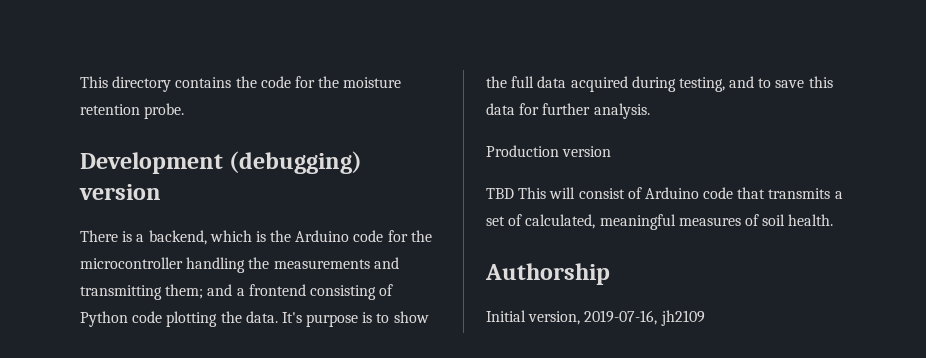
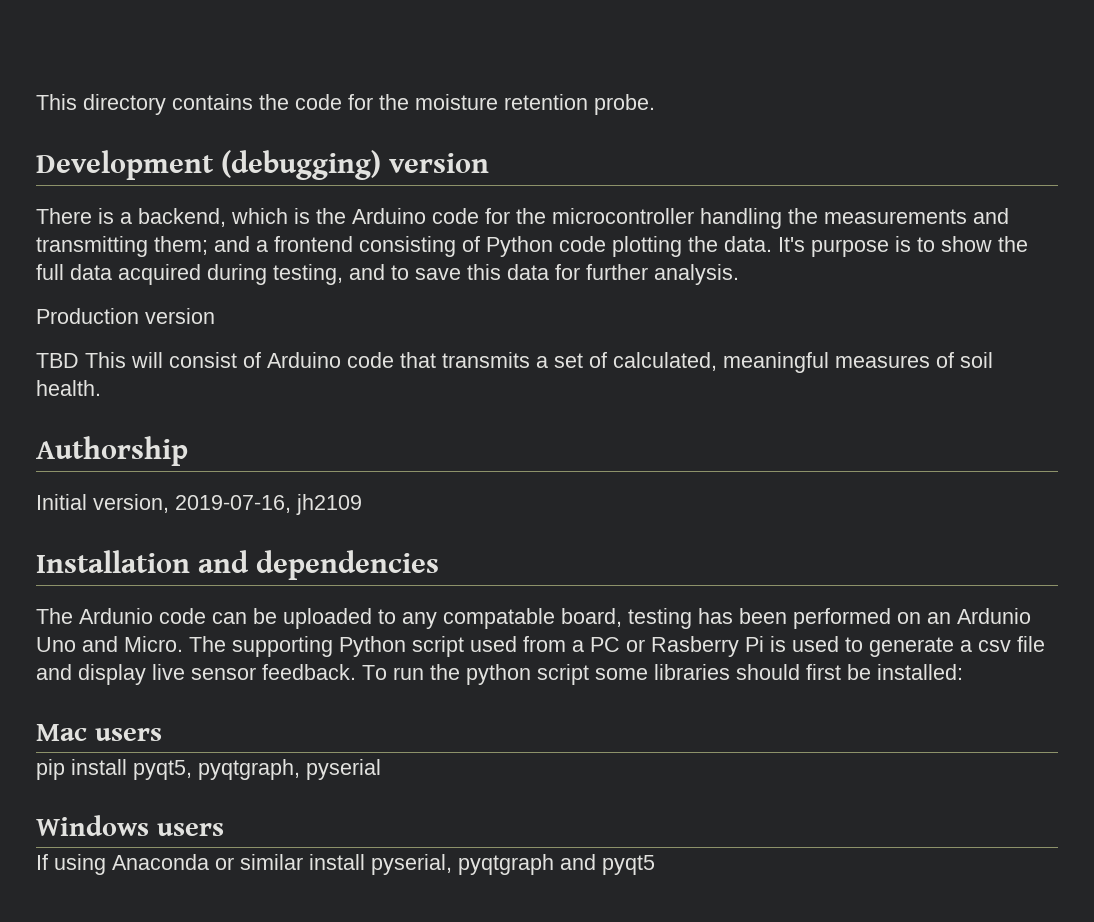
+ Installation and dependencies
+ The Ardunio code can be uploaded to any compatable board, testing has been performed on an Ardunio Uno and Micro. The supporting Python script used from a PC or Rasberry Pi is used to generate a csv file and display live sensor feedback. To run the python script some libraries should first be installed:
+ Mac users
+ pip install pyqt5, pyqtgraph, pyserial
+ Windows users
+ If using Anaconda or similar install pyserial, pyqtgraph and pyqt5

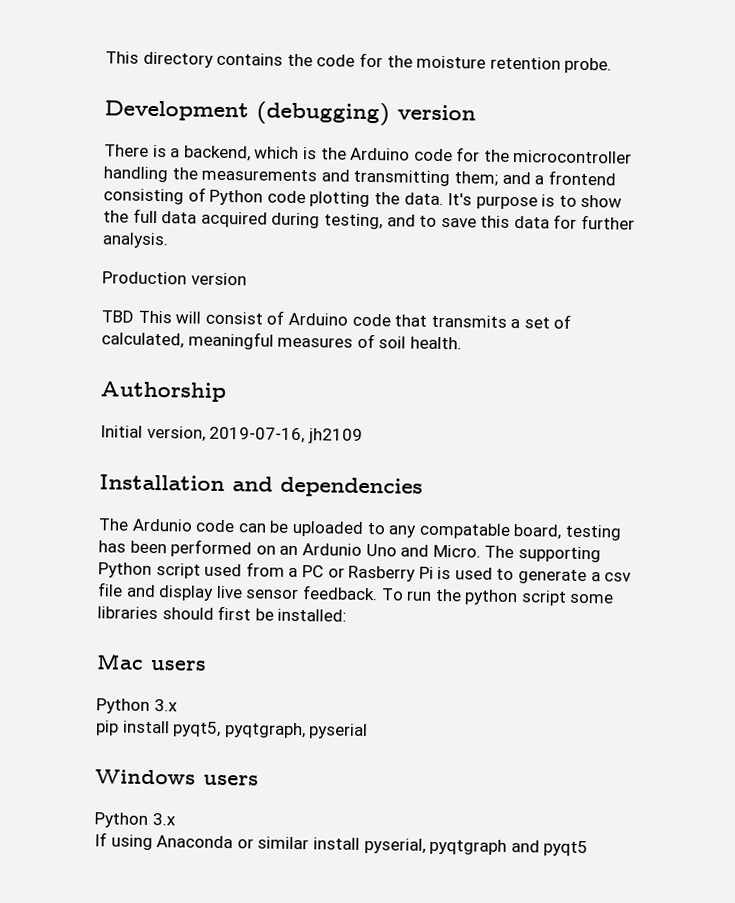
  Mac users
+ Python 3.x
  Windows users
+ Python 3.x

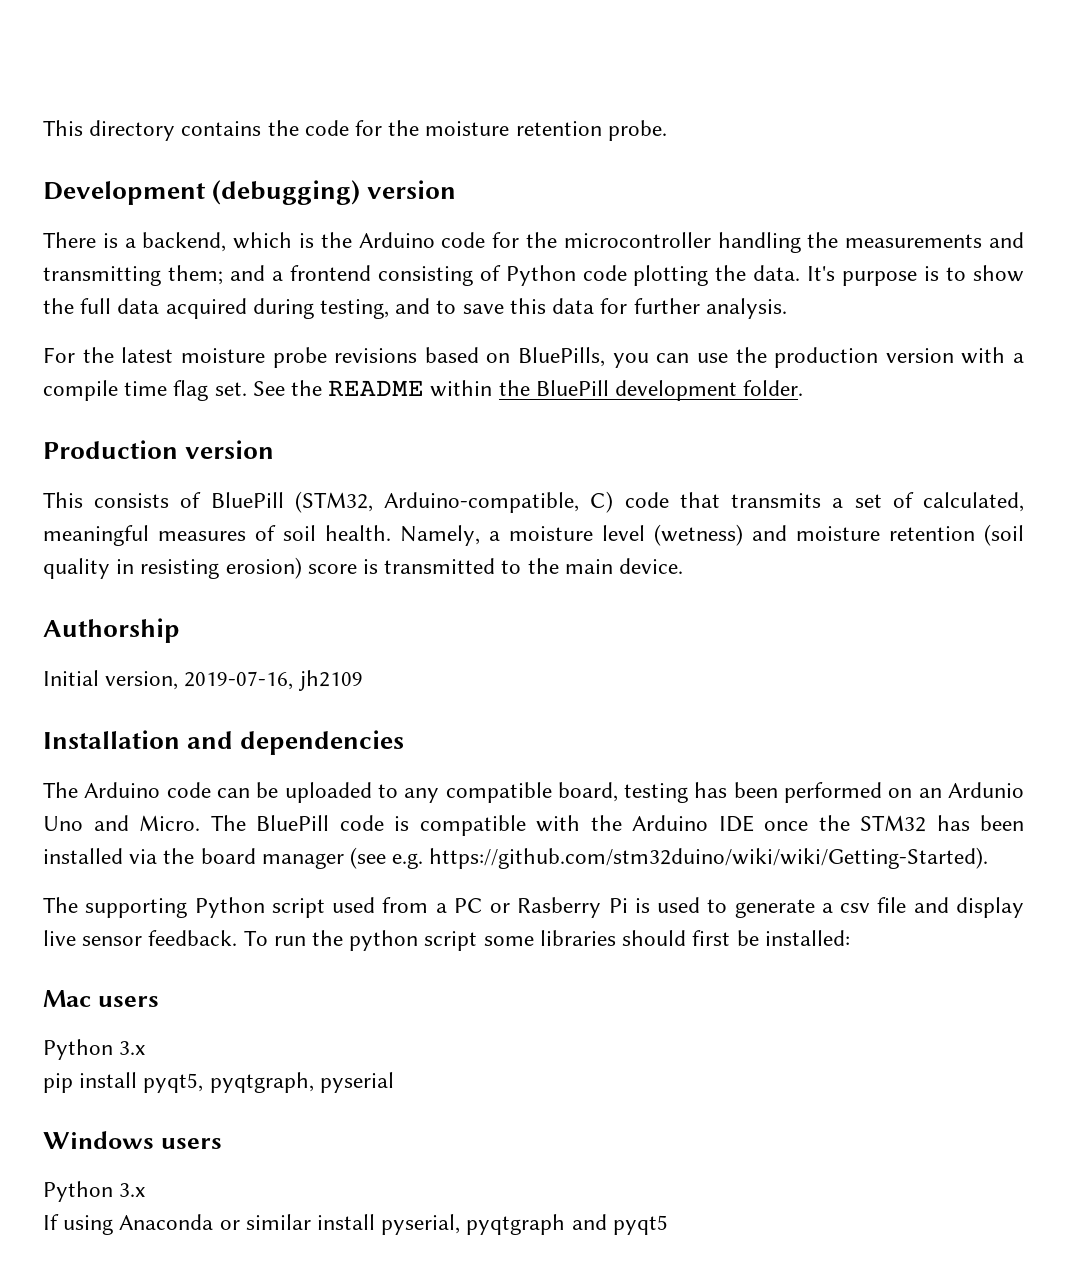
+ For the latest moisture probe revisions based on BluePills, you can use the production version with a compile time flag set. See the README within the BluePill development folder.
  Production version
- TBD This will consist of Arduino code that transmits a set of calculated, meaningful measures of soil health.
+ This consists of BluePill (STM32, Arduino-compatible, C) code that transmits a set of calculated, meaningful measures of soil health. Namely, a moisture level (wetness) and moisture retention (soil quality in resisting erosion) score is transmitted to the main device.
- The Ardunio code can be uploaded to any compatable board, testing has been performed on an Ardunio Uno and Micro.
+ The Arduino code can be uploaded to any compatible board, testing has been performed on an Ardunio Uno and Micro.
+ The BluePill code is compatible with the Arduino IDE once the STM32 has been installed via the board manager (see e.g. https://github.com/stm32duino/wiki/wiki/Getting-Started).

